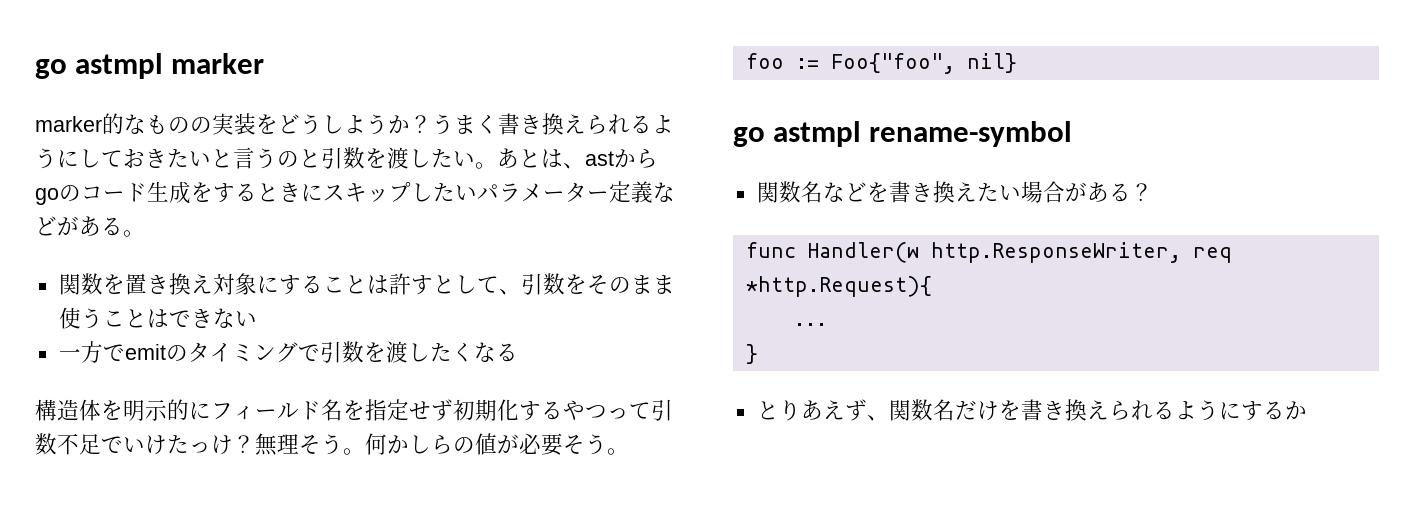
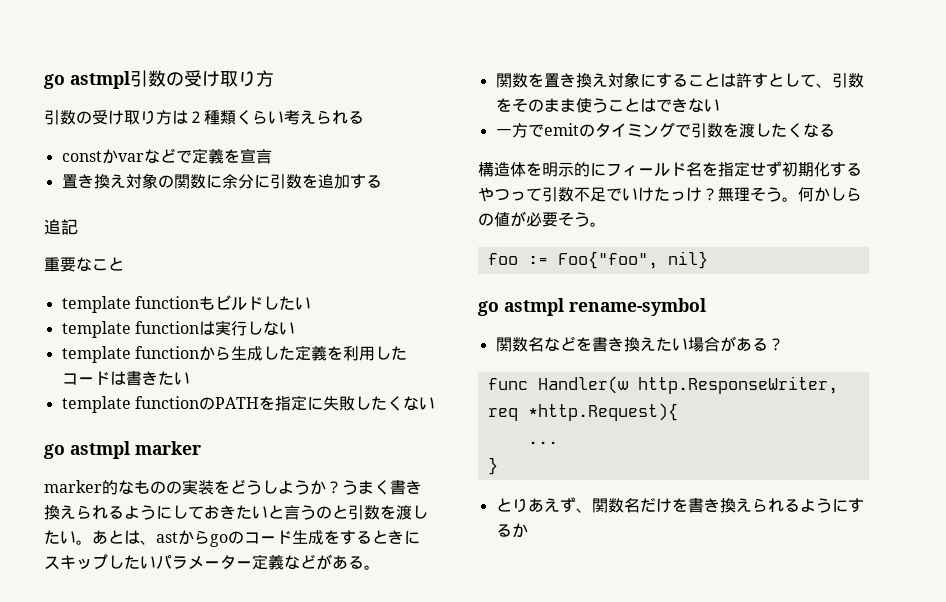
+ go astmpl引数の受け取り方
+ 引数の受け取り方は２種類くらい考えられる
+ constかvarなどで定義を宣言
+ 置き換え対象の関数に余分に引数を追加する
+ 追記
+ 重要なこと
+ template functionもビルドしたい
+ template functionは実行しない
+ template functionから生成した定義を利用したコードは書きたい
+ template functionのPATHを指定に失敗したくない

